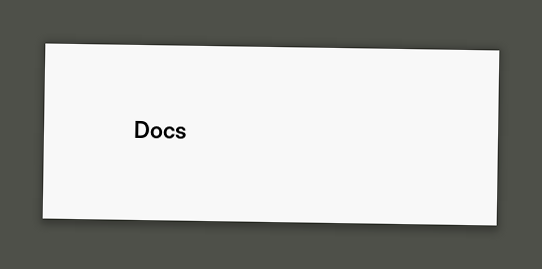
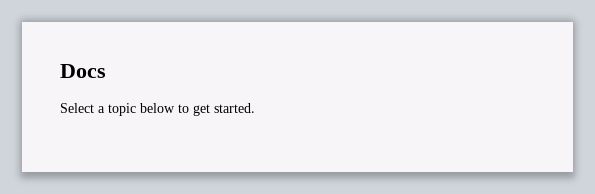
+ Select a topic below to get started.

